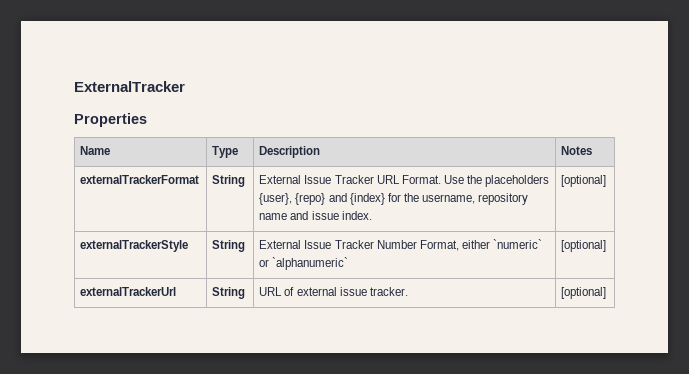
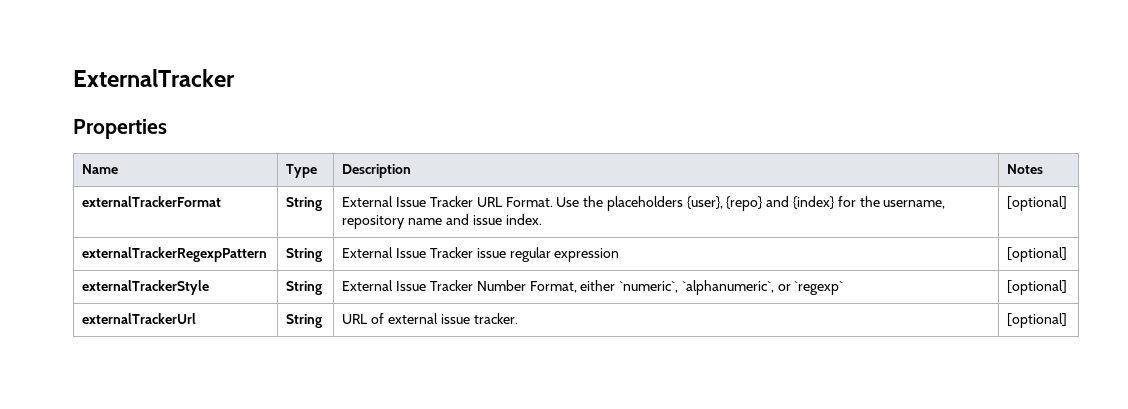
+ externalTrackerRegexpPattern | String | External Issue Tracker issue regular expression | [optional]
- externalTrackerStyle | String | External Issue Tracker Number Format, either `numeric` or `alphanumeric` | [optional]
+ externalTrackerStyle | String | External Issue Tracker Number Format, either `numeric`, `alphanumeric`, or `regexp` | [optional]

